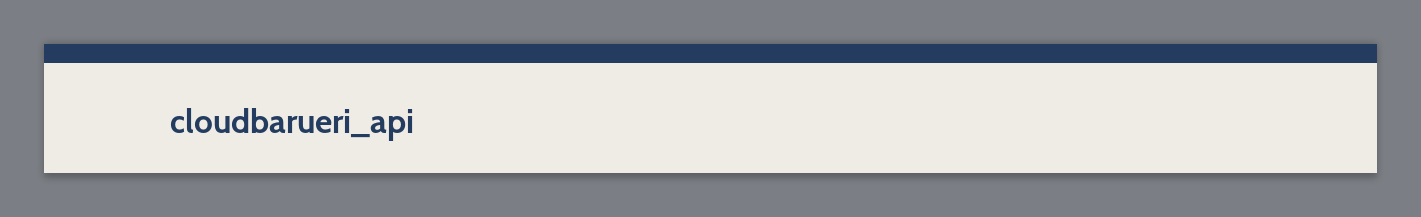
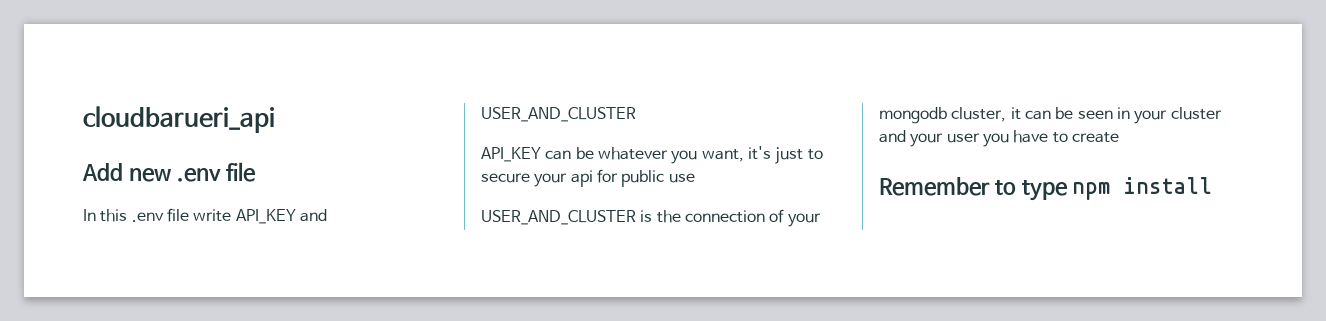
+ Add new .env file
+ In this .env file write API_KEY and USER_AND_CLUSTER
+ API_KEY can be whatever you want, it's just to secure your api for public use
+ USER_AND_CLUSTER is the connection of your mongodb cluster, it can be seen in your cluster and your user you have to create
+ Remember to type npm install

